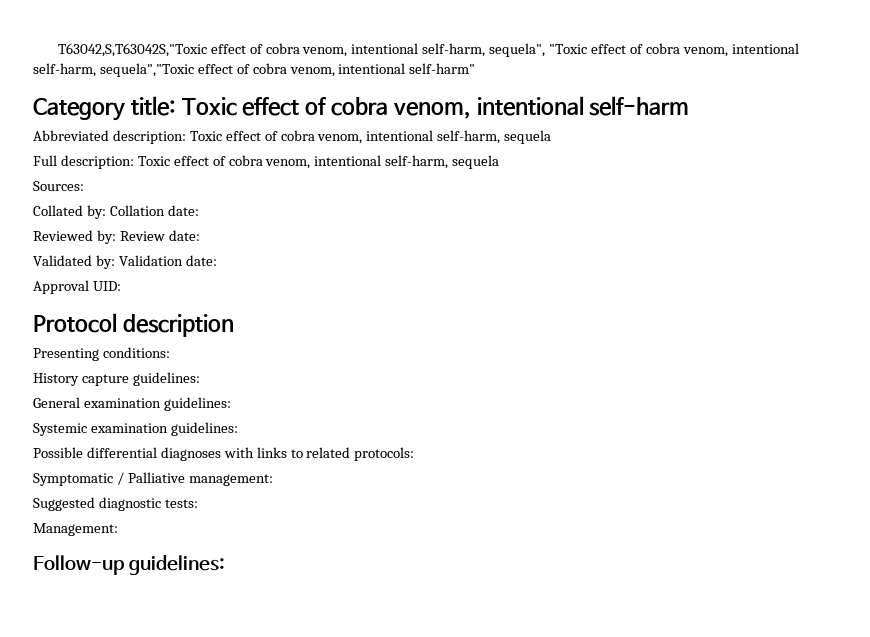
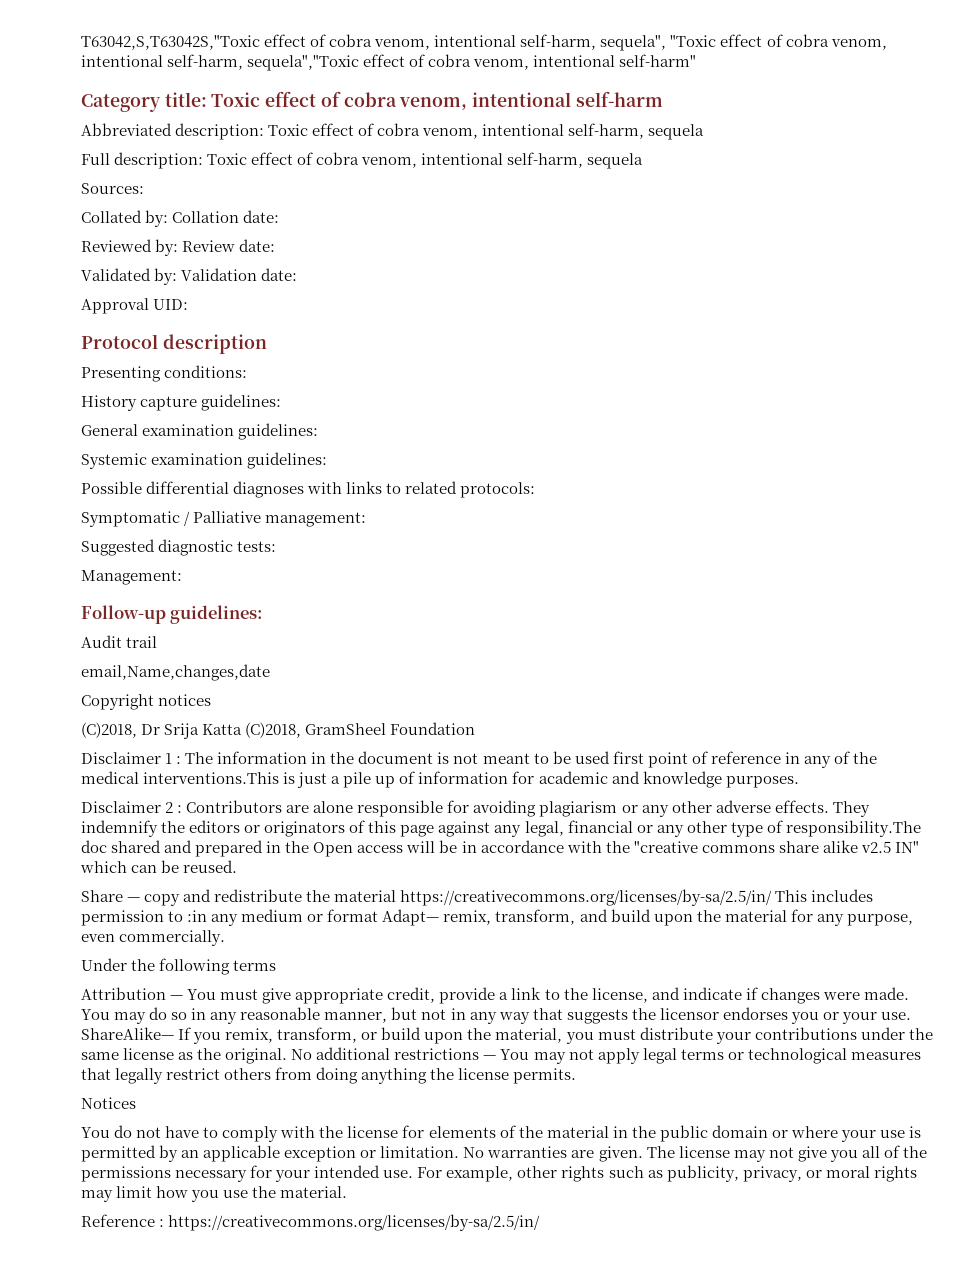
+ Audit trail
+ email,Name,changes,date
+ Copyright notices
+ (C)2018, Dr Srija Katta (C)2018, GramSheel Foundation
+ Disclaimer 1 : The information in the document is not meant to be used first point of reference in any of the medical interventions.This is just a pile up of information for academic and knowledge purposes.
+ Disclaimer 2 : Contributors are alone responsible for avoiding plagiarism or any other adverse effects. They indemnify the editors or originators of this page against any legal, financial or any other type of responsibility.The doc shared and prepared in the Open access will be in accordance with the "creative commons share alike v2.5 IN" which can be reused.
+ Share — copy and redistribute the material https://creativecommons.org/licenses/by-sa/2.5/in/ This includes permission to :in any medium or format Adapt— remix, transform, and build upon the material for any purpose, even commercially.
+ Under the following terms
+ Attribution — You must give appropriate credit, provide a link to the license, and indicate if changes were made. You may do so in any reasonable manner, but not in any way that suggests the licensor endorses you or your use. ShareAlike— If you remix, transform, or build upon the material, you must distribute your contributions under the same license as the original. No additional restrictions — You may not apply legal terms or technological measures that legally restrict others from doing anything the license permits.
+ Notices
+ You do not have to comply with the license for elements of the material in the public domain or where your use is permitted by an applicable exception or limitation. No warranties are given. The license may not give you all of the permissions necessary for your intended use. For example, other rights such as publicity, privacy, or moral rights may limit how you use the material.
+ Reference : https://creativecommons.org/licenses/by-sa/2.5/in/

